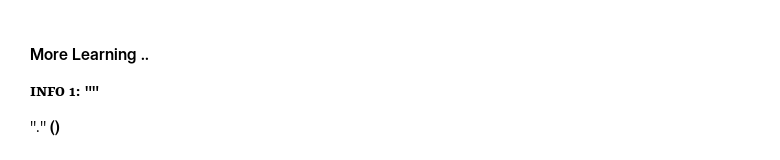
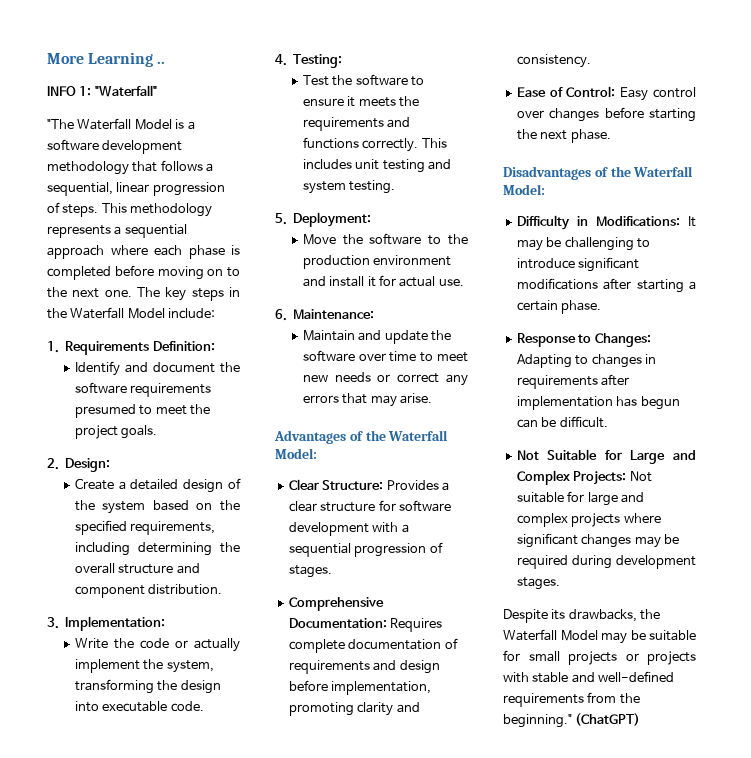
- INFO 1: ""
- "." ()
+ INFO 1: "Waterfall"
+ "The Waterfall Model is a software development methodology that follows a sequential, linear progression of steps. This methodology represents a sequential approach where each phase is completed before moving on to the next one. The key steps in the Waterfall Model include:
+ 1. Requirements Definition:
+ Identify and document the software requirements presumed to meet the project goals.
+ 2. Design:
+ Create a detailed design of the system based on the specified requirements, including determining the overall structure and component distribution.
+ 3. Implementation:
+ Write the code or actually implement the system, transforming the design into executable code.
+ 4. Testing:
+ Test the software to ensure it meets the requirements and functions correctly. This includes unit testing and system testing.
+ 5. Deployment:
+ Move the software to the production environment and install it for actual use.
+ 6. Maintenance:
+ Maintain and update the software over time to meet new needs or correct any errors that may arise.
+ Advantages of the Waterfall Model:
+ Clear Structure: Provides a clear structure for software development with a sequential progression of stages.
+ Comprehensive Documentation: Requires complete documentation of requirements and design before implementation, promoting clarity and consistency.
+ Ease of Control: Easy control over changes before starting the next phase.
+ Disadvantages of the Waterfall Model:
+ Difficulty in Modifications: It may be challenging to introduce significant modifications after starting a certain phase.
+ Response to Changes: Adapting to changes in requirements after implementation has begun can be difficult.
+ Not Suitable for Large and Complex Projects: Not suitable for large and complex projects where significant changes may be required during development stages.
+ Despite its drawbacks, the Waterfall Model may be suitable for small projects or projects with stable and well-defined requirements from the beginning." (ChatGPT)

